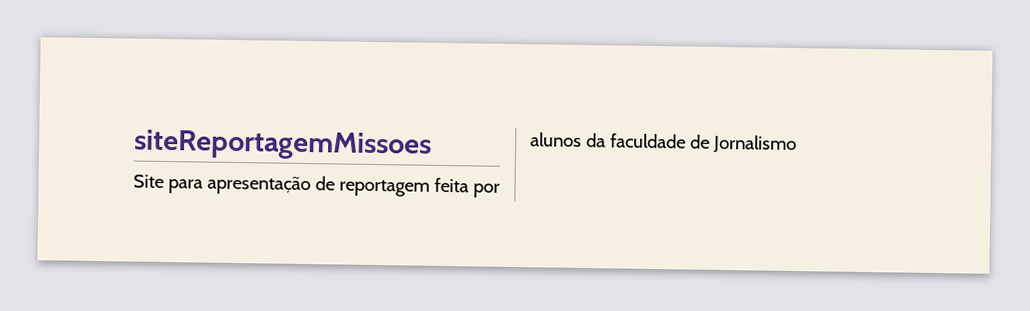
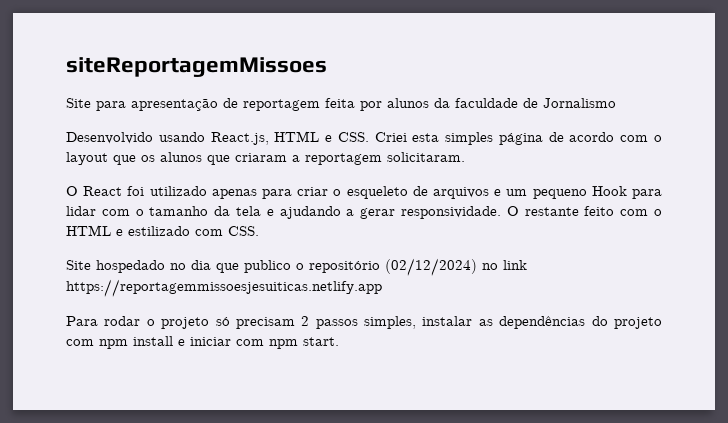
+ Desenvolvido usando React.js, HTML e CSS. Criei esta simples página de acordo com o layout que os alunos que criaram a reportagem solicitaram.
+ O React foi utilizado apenas para criar o esqueleto de arquivos e um pequeno Hook para lidar com o tamanho da tela e ajudando a gerar responsividade. O restante feito com o HTML e estilizado com CSS.
+ Site hospedado no dia que publico o repositório (02/12/2024) no link https://reportagemmissoesjesuiticas.netlify.app
+ Para rodar o projeto só precisam 2 passos simples, instalar as dependências do projeto com npm install e iniciar com npm start.

